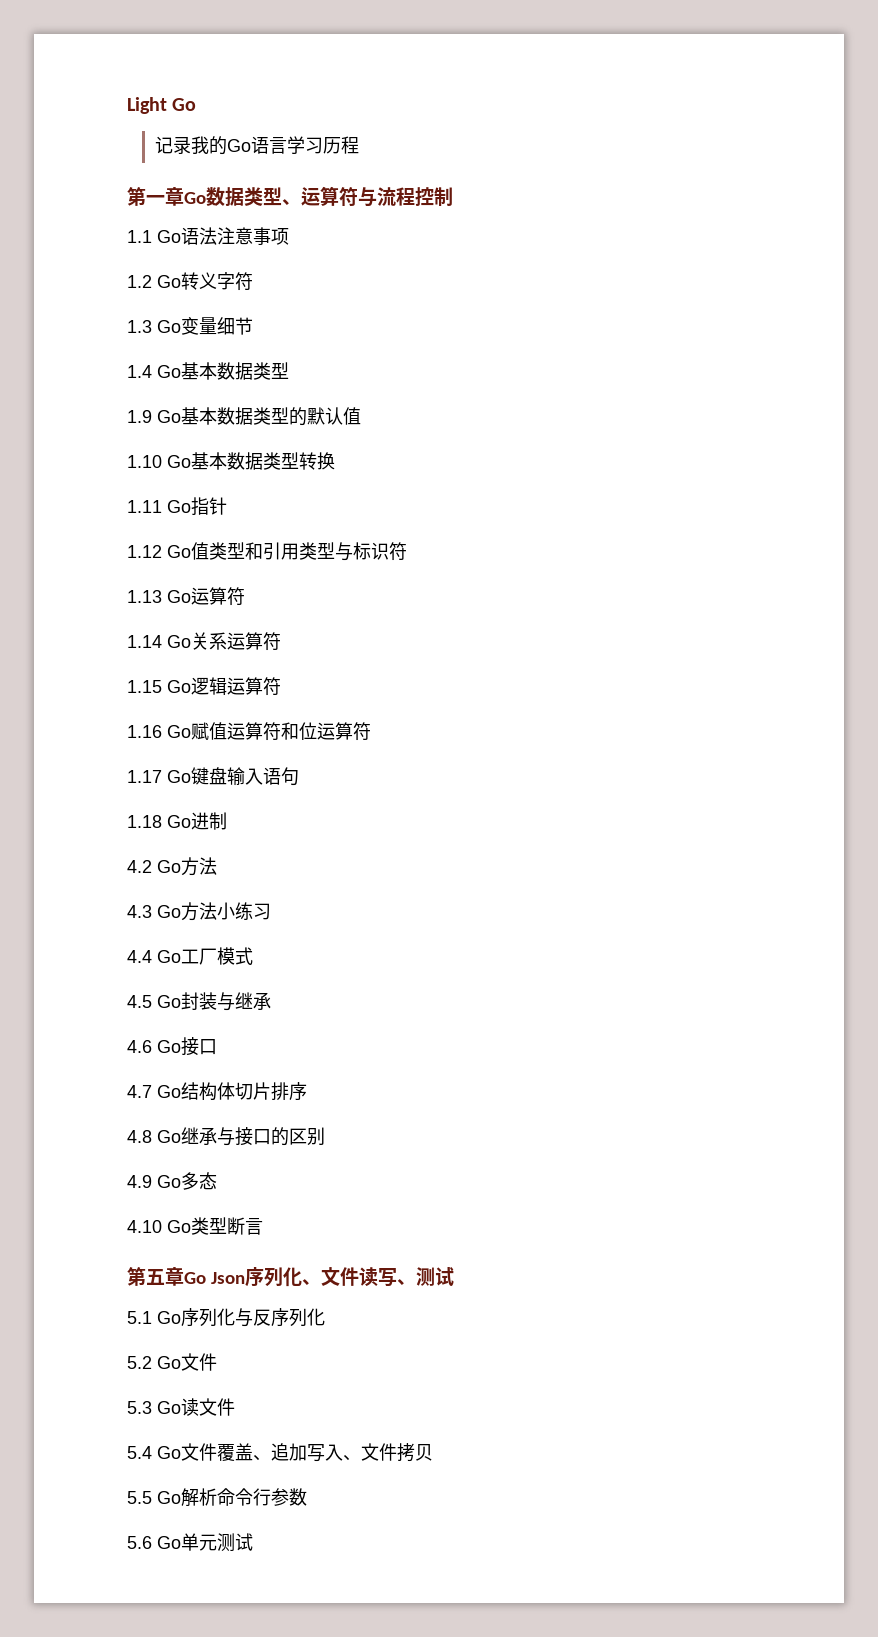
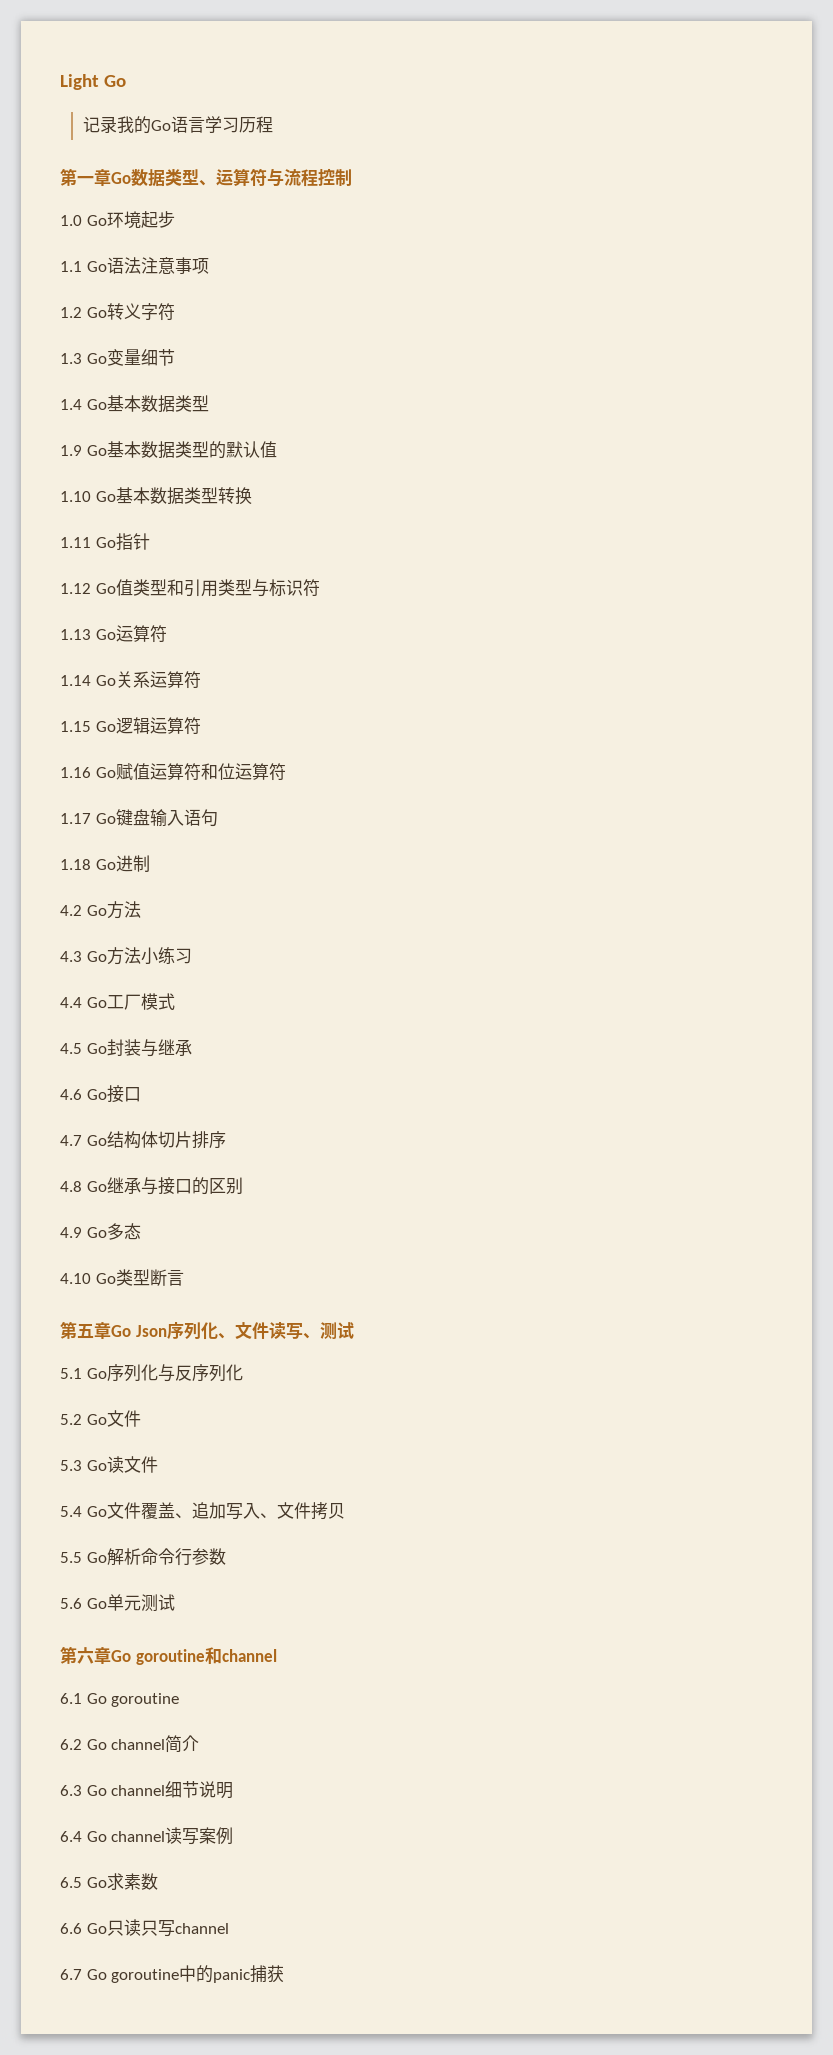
+ 1.0 Go环境起步
+ 第六章Go goroutine和channel
+ 6.1 Go goroutine
+ 6.2 Go channel简介
+ 6.3 Go channel细节说明
+ 6.4 Go channel读写案例
+ 6.5 Go求素数
+ 6.6 Go只读只写channel
+ 6.7 Go goroutine中的panic捕获

